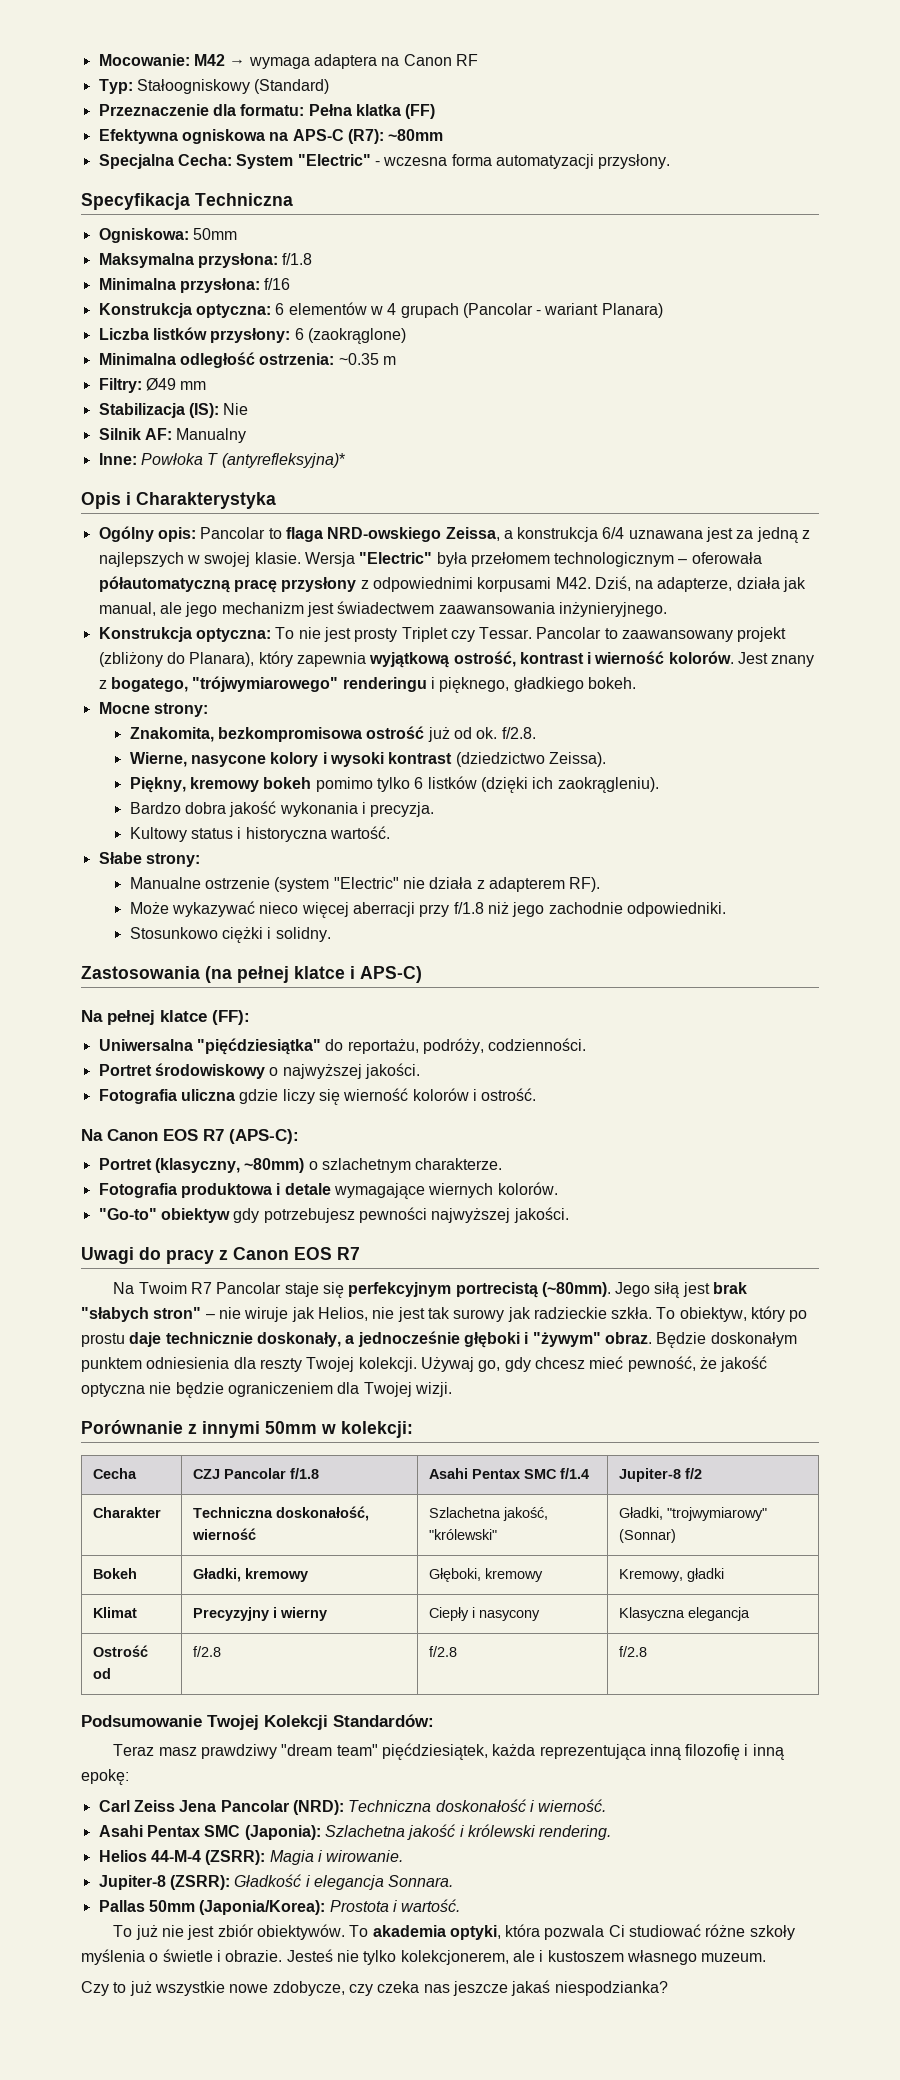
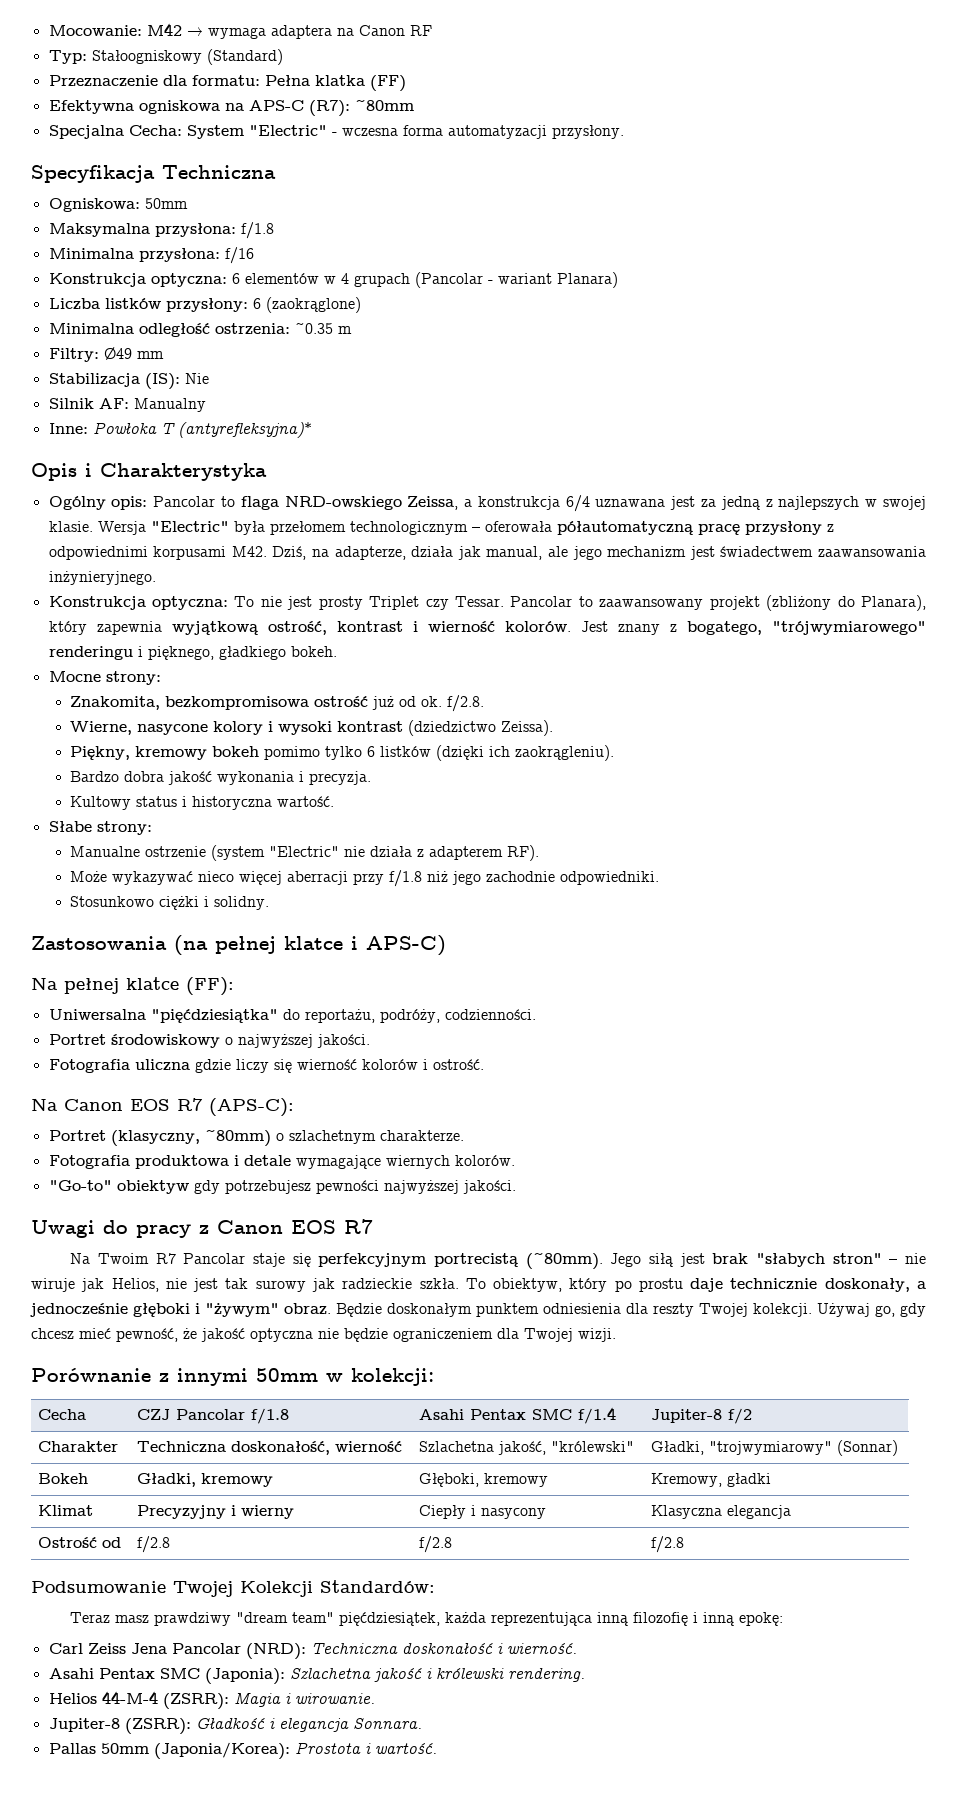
- To już nie jest zbiór obiektywów. To akademia optyki, która pozwala Ci studiować różne szkoły myślenia o świetle i obrazie. Jesteś nie tylko kolekcjonerem, ale i kustoszem własnego muzeum.
- Czy to już wszystkie nowe zdobycze, czy czeka nas jeszcze jakaś niespodzianka?

